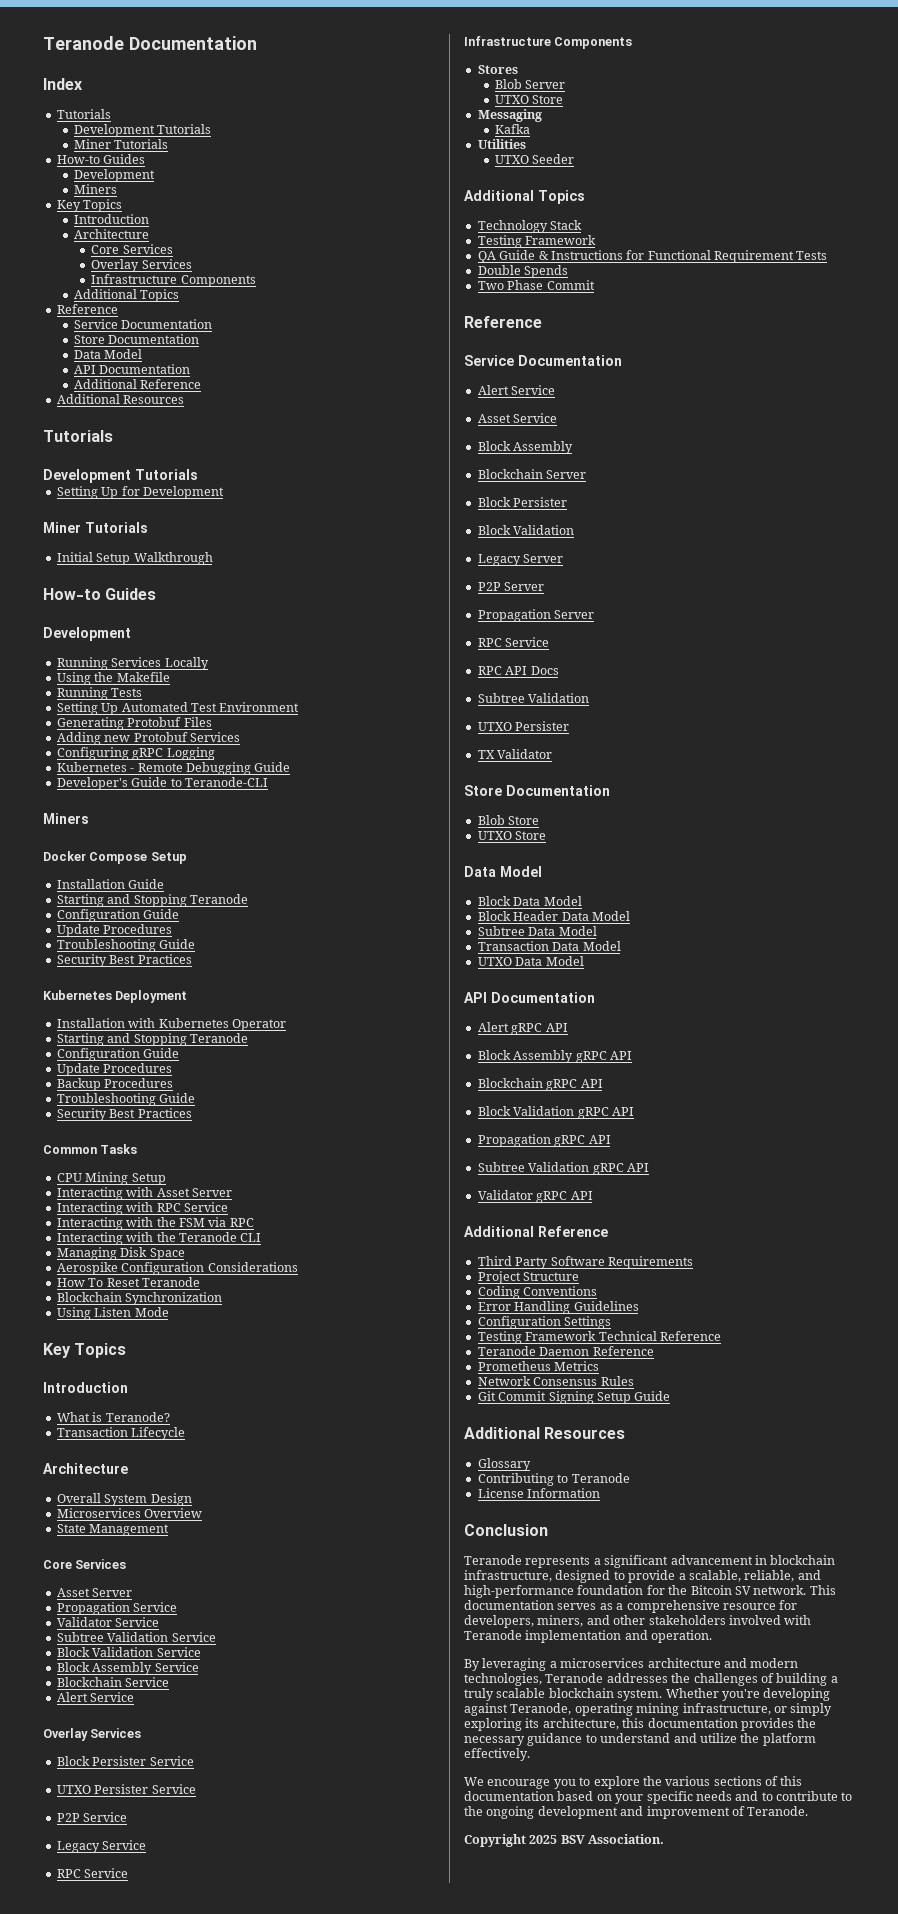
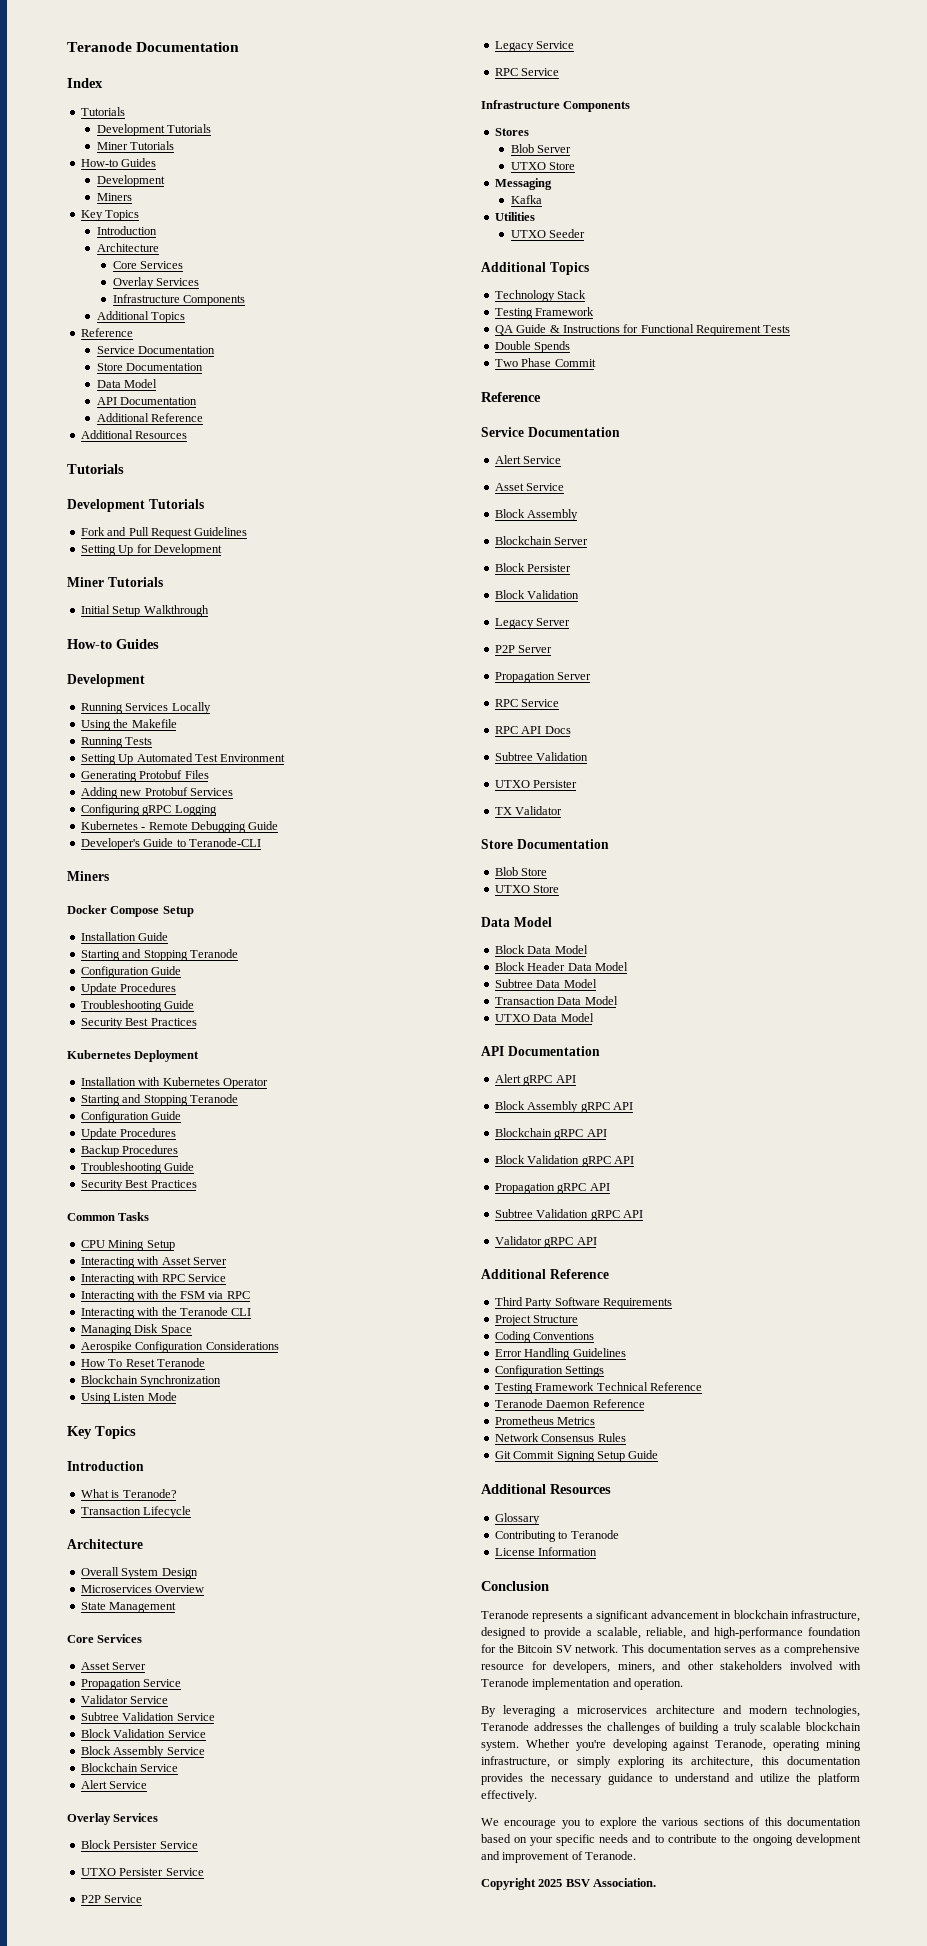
+ Fork and Pull Request Guidelines

